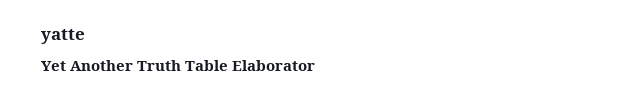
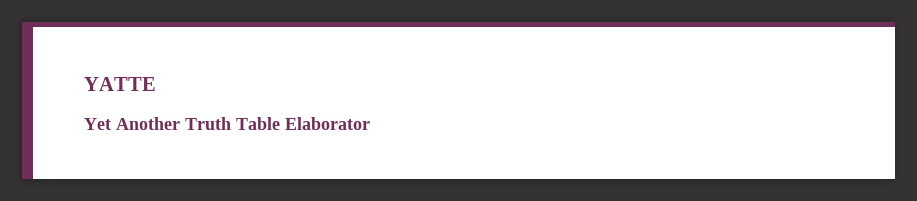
- yatte
+ YATTE

